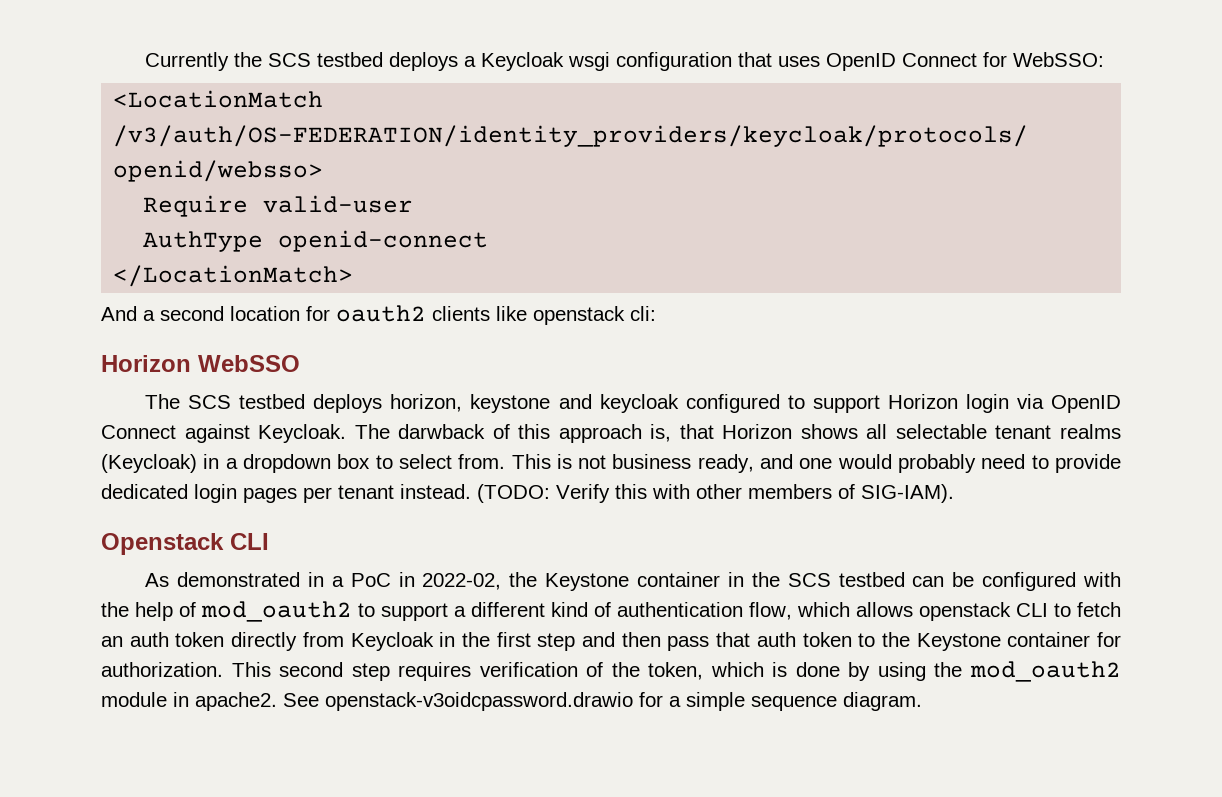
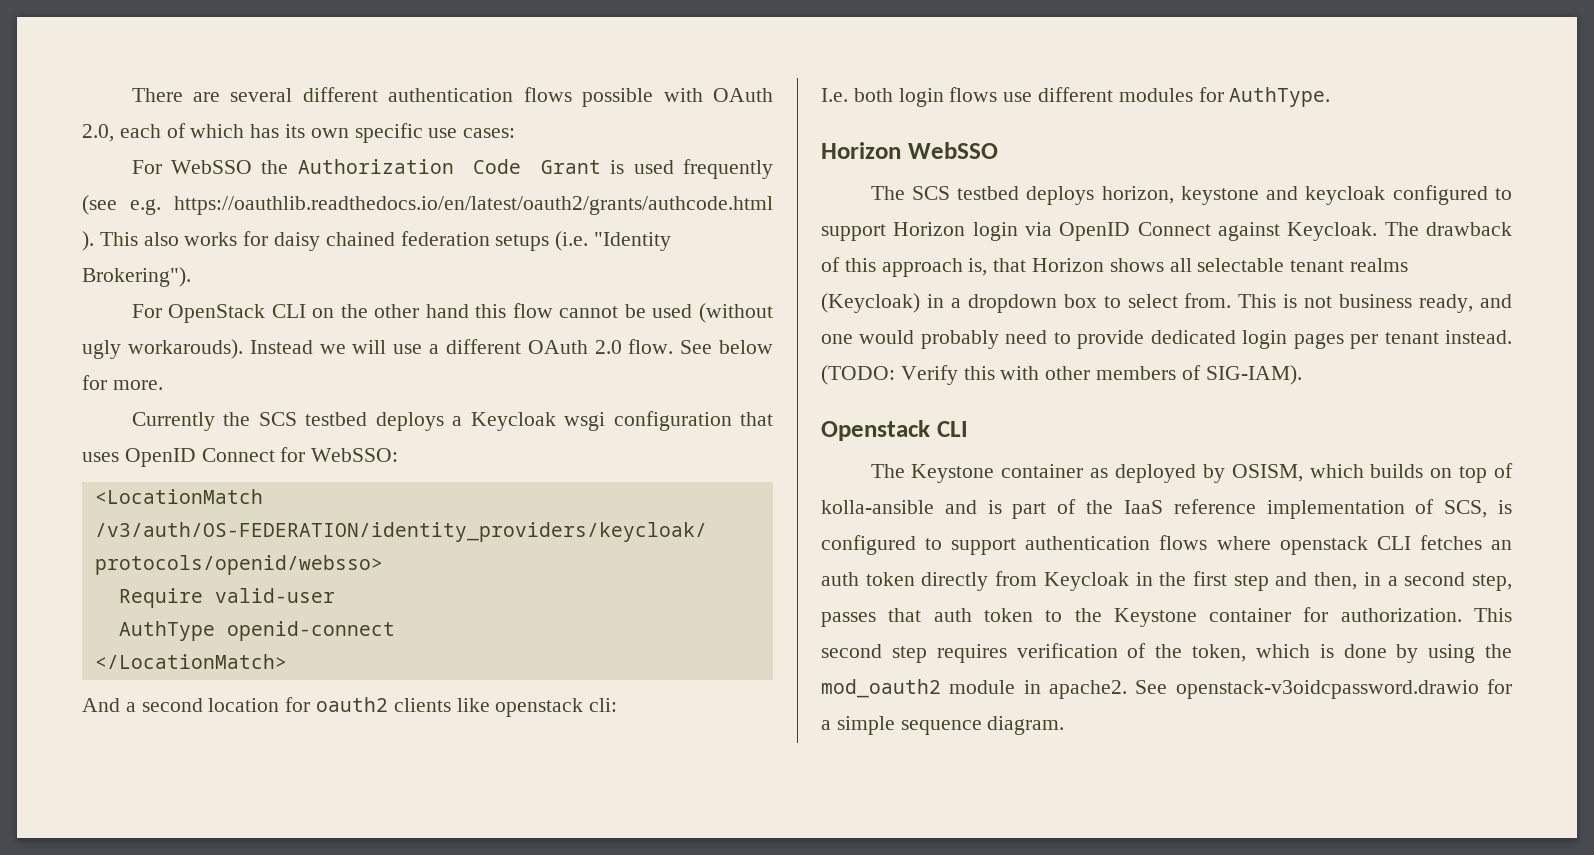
+ There are several different authentication flows possible with OAuth 2.0, each of which has its own specific use cases:
+ For WebSSO the Authorization Code Grant is used frequently (see e.g. https://oauthlib.readthedocs.io/en/latest/oauth2/grants/authcode.html ). This also works for daisy chained federation setups (i.e. "Identity Brokering").
+ For OpenStack CLI on the other hand this flow cannot be used (without ugly workarouds). Instead we will use a different OAuth 2.0 flow. See below for more.
+ I.e. both login flows use different modules for AuthType.
- The darwback of this approach is, that Horizon shows all selectable tenant realms (Keycloak) in a dropdown box to select from.
+ The drawback of this approach is, that Horizon shows all selectable tenant realms (Keycloak) in a dropdown box to select from.
- As demonstrated in a PoC in 2022-02, the Keystone container in the SCS testbed can be configured with the help of mod_oauth2 to support a different kind of authentication flow, which allows openstack CLI to fetch an auth token directly from Keycloak in the first step and then pass that auth token to the Keystone container for authorization.
+ The Keystone container as deployed by OSISM, which builds on top of kolla-ansible and is part of the IaaS reference implementation of SCS, is configured to support authentication flows where openstack CLI fetches an auth token directly from Keycloak in the first step and then, in a second step, passes that auth token to the Keystone container for authorization.

